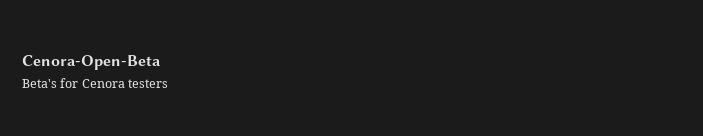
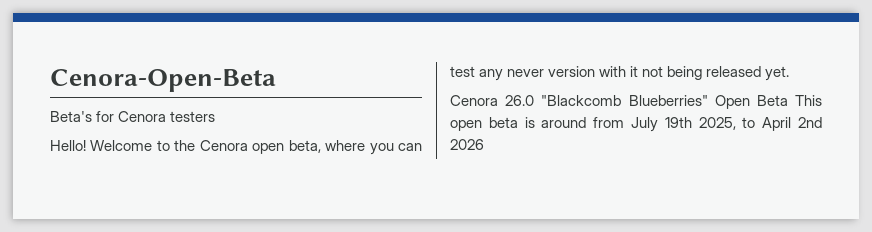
+ Hello! Welcome to the Cenora open beta, where you can test any never version with it not being released yet.
+ Cenora 26.0 "Blackcomb Blueberries" Open Beta This open beta is around from July 19th 2025, to April 2nd 2026

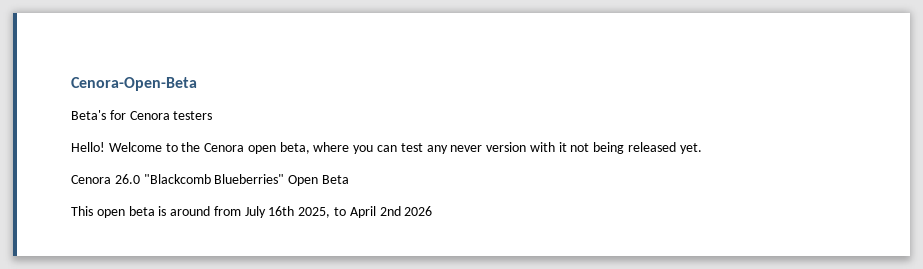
- Cenora 26.0 "Blackcomb Blueberries" Open Beta This open beta is around from July 19th 2025, to April 2nd 2026
+ Cenora 26.0 "Blackcomb Blueberries" Open Beta
+ This open beta is around from July 16th 2025, to April 2nd 2026

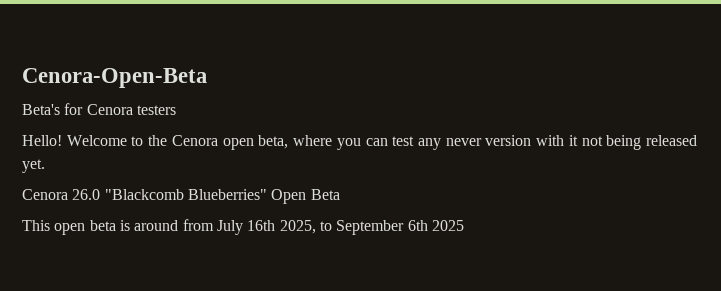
- This open beta is around from July 16th 2025, to April 2nd 2026
+ This open beta is around from July 16th 2025, to September 6th 2025

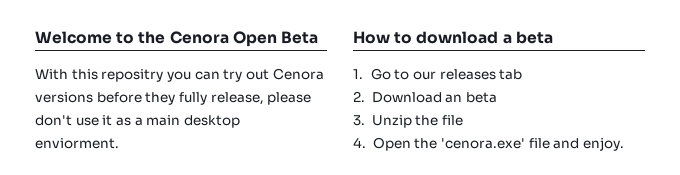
- Cenora-Open-Beta
- Beta's for Cenora testers
- Hello! Welcome to the Cenora open beta, where you can test any never version with it not being released yet.
- Cenora 26.0 "Blackcomb Blueberries" Open Beta
- This open beta is around from July 16th 2025, to September 6th 2025
+ Welcome to the Cenora Open Beta
+ With this repositry you can try out Cenora versions before they fully release, please don't use it as a main desktop enviorment.
+ How to download a beta
+ 1. Go to our releases tab
+ 2. Download an beta
+ 3. Unzip the file
+ 4. Open the 'cenora.exe' file and enjoy.

